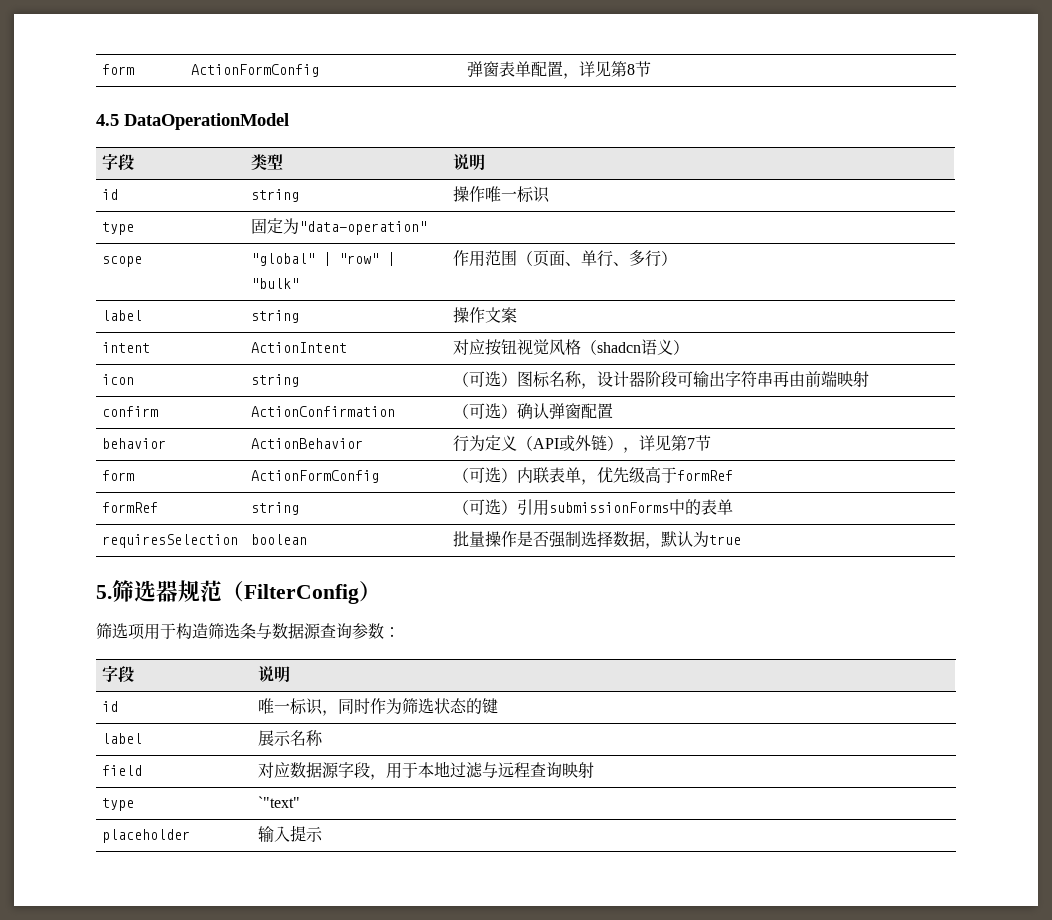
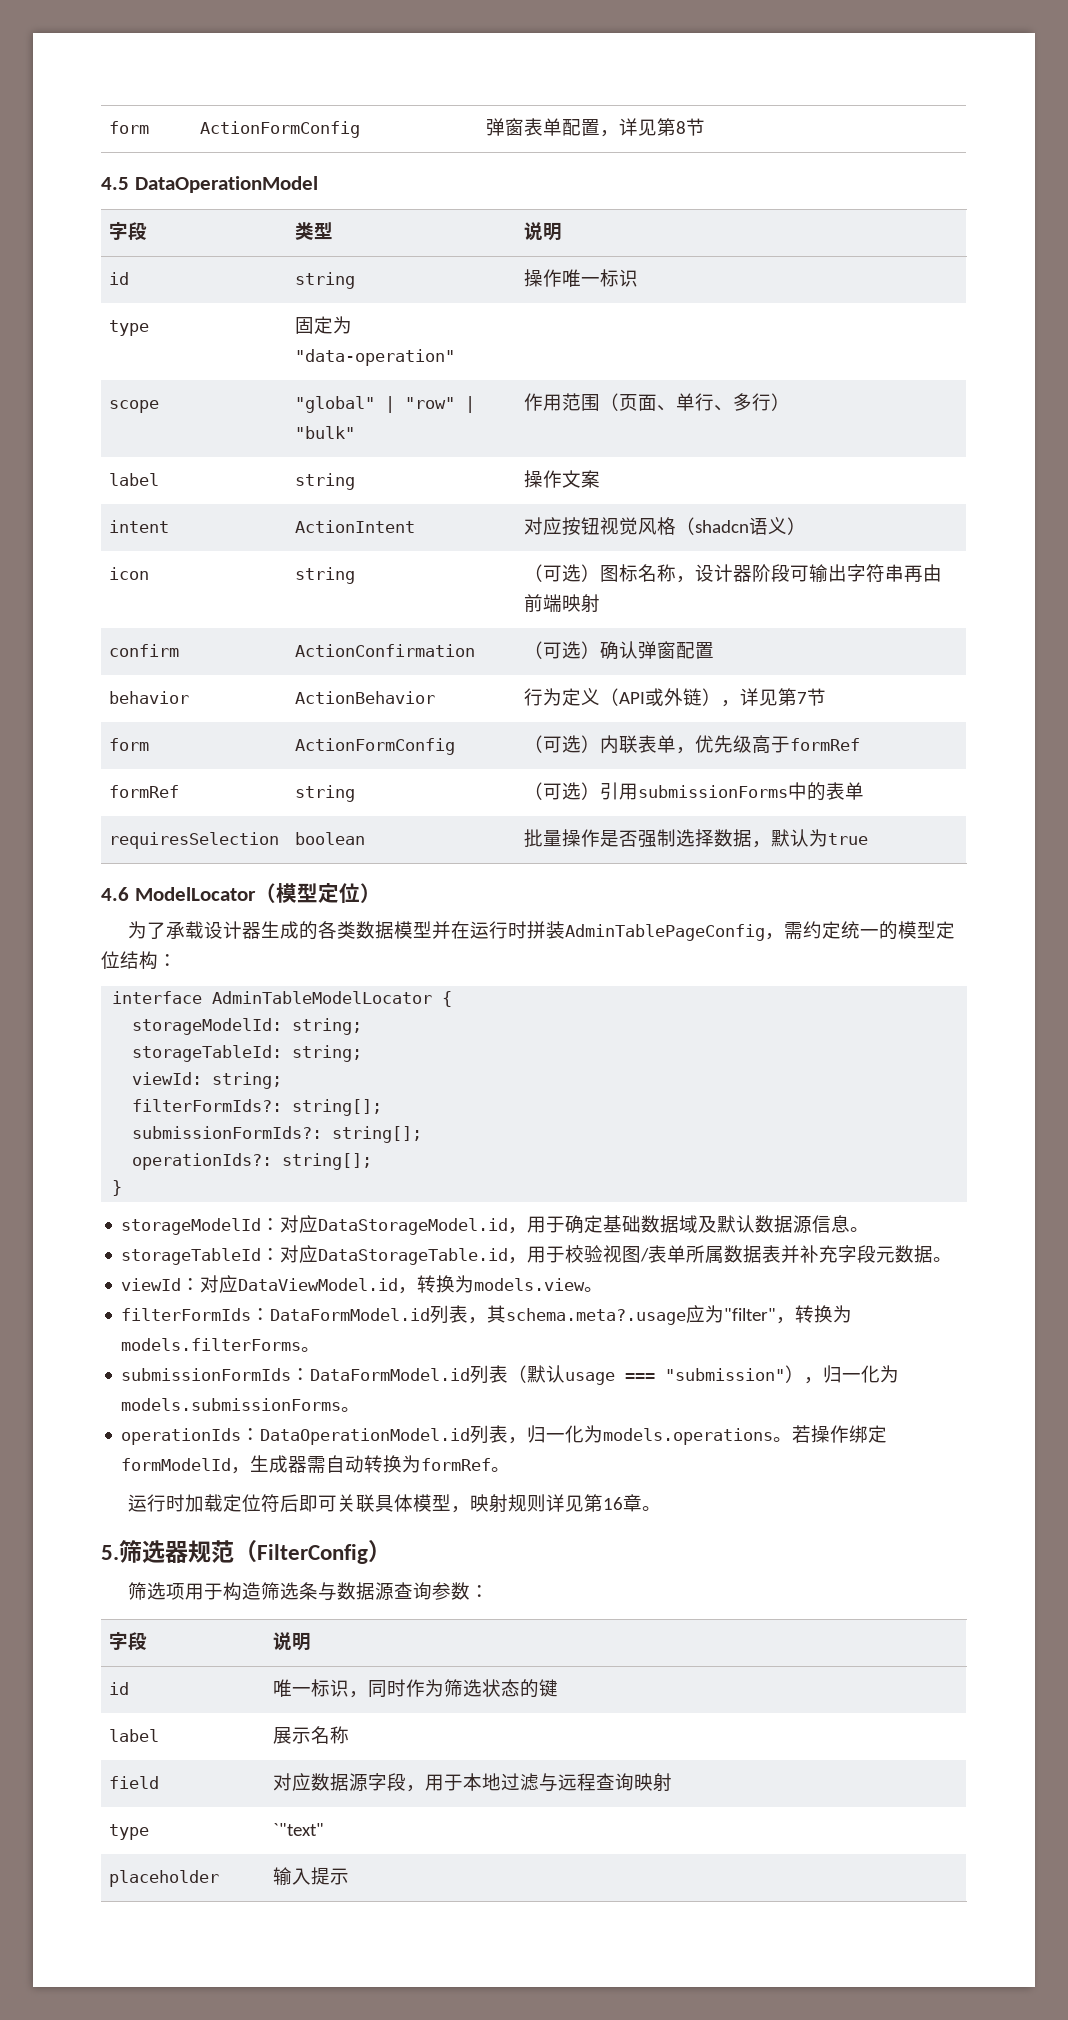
+ 4.6 ModelLocator（模型定位）
+ 为了承载设计器生成的各类数据模型并在运行时拼装AdminTablePageConfig，需约定统一的模型定位结构：
+ interface AdminTableModelLocator {
+ storageModelId: string;
+ storageTableId: string;
+ viewId: string;
+ filterFormIds?: string[];
+ submissionFormIds?: string[];
+ operationIds?: string[];
+ }
+ storageModelId：对应DataStorageModel.id，用于确定基础数据域及默认数据源信息。
+ storageTableId：对应DataStorageTable.id，用于校验视图/表单所属数据表并补充字段元数据。
+ viewId：对应DataViewModel.id，转换为models.view。
+ filterFormIds：DataFormModel.id列表，其schema.meta?.usage应为"filter"，转换为models.filterForms。
+ submissionFormIds：DataFormModel.id列表（默认usage === "submission"），归一化为models.submissionForms。
+ operationIds：DataOperationModel.id列表，归一化为models.operations。若操作绑定formModelId，生成器需自动转换为formRef。
+ 运行时加载定位符后即可关联具体模型，映射规则详见第16章。

